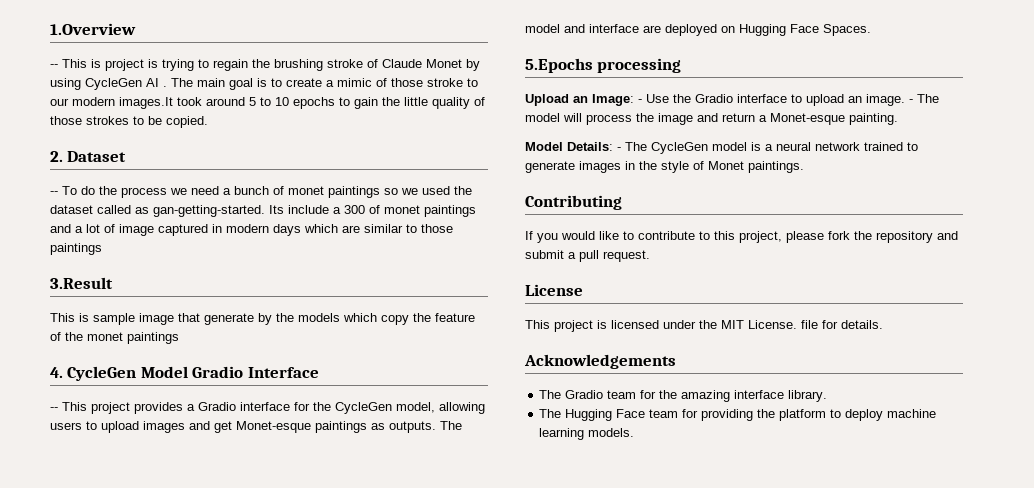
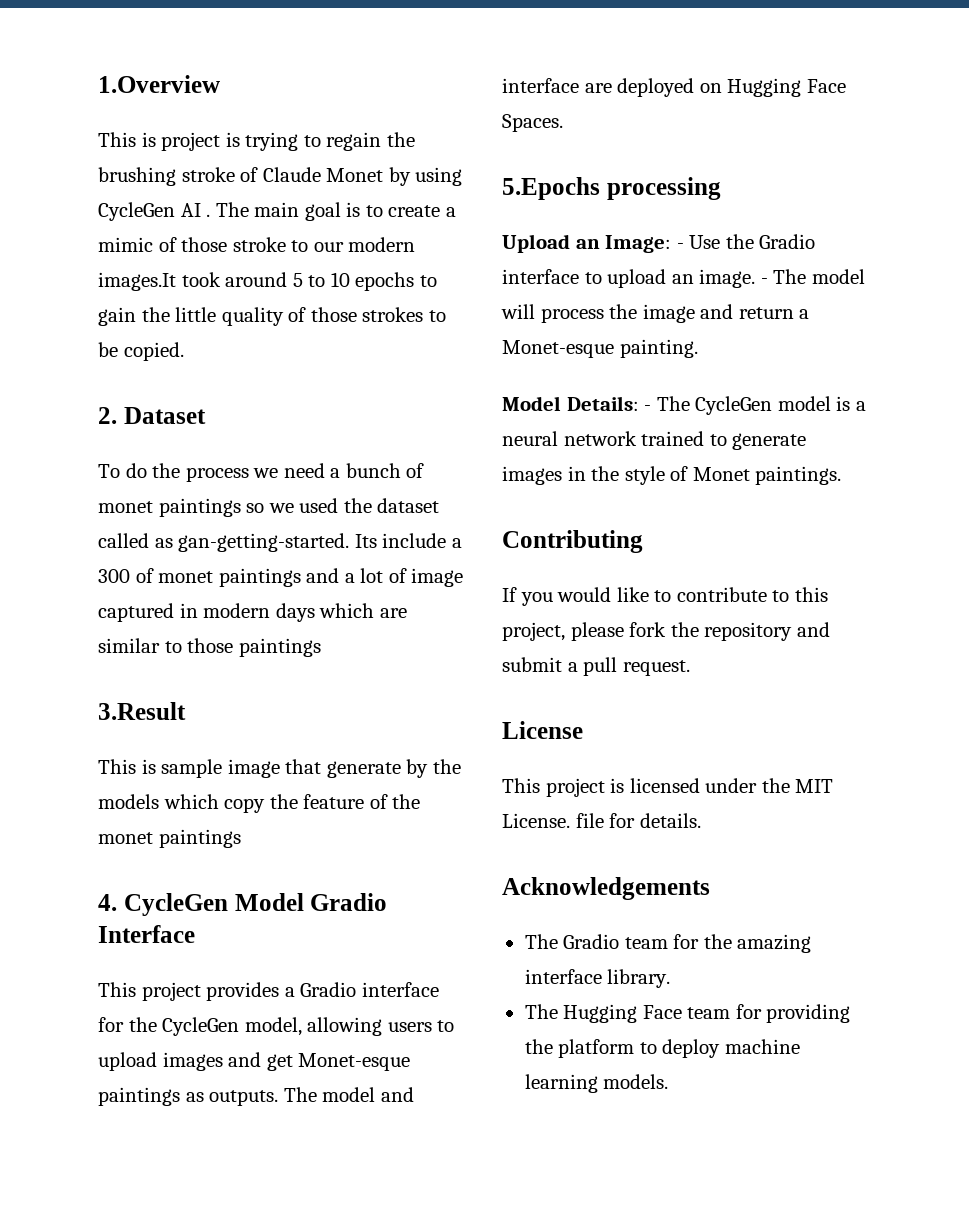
- -- This is project is trying to regain the brushing stroke of Claude Monet by using CycleGen AI .
+ This is project is trying to regain the brushing stroke of Claude Monet by using CycleGen AI .
- -- To do the process we need a bunch of monet paintings so we used the dataset called as gan-getting-started.
+ To do the process we need a bunch of monet paintings so we used the dataset called as gan-getting-started.
- -- This project provides a Gradio interface for the CycleGen model, allowing users to upload images and get Monet-esque paintings as outputs.
+ This project provides a Gradio interface for the CycleGen model, allowing users to upload images and get Monet-esque paintings as outputs.

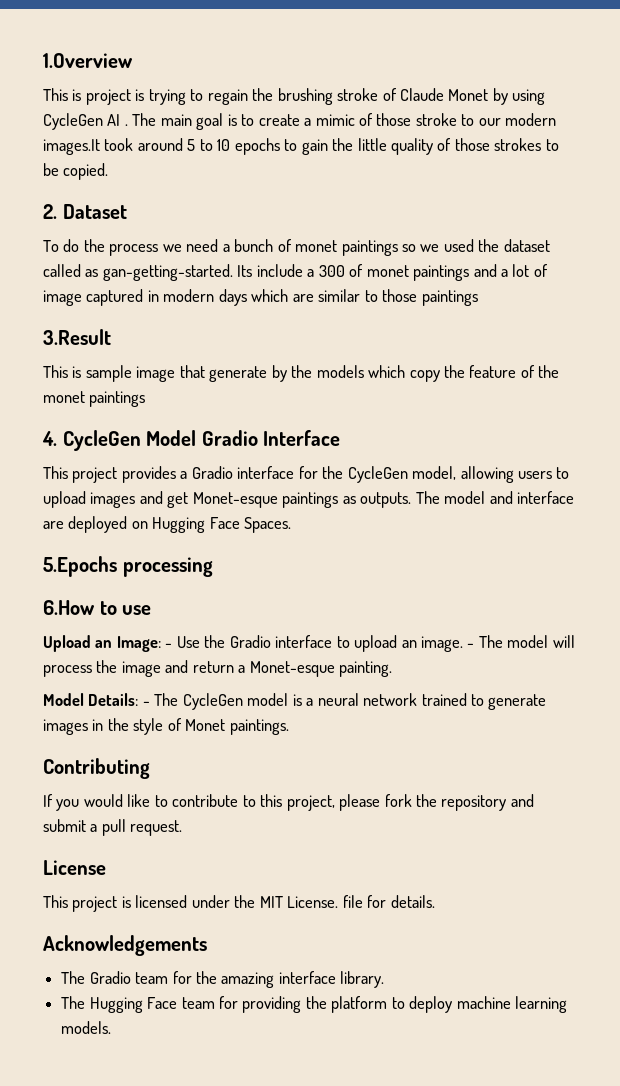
+ 6.How to use

